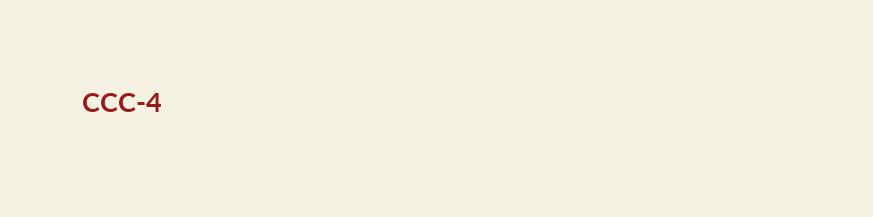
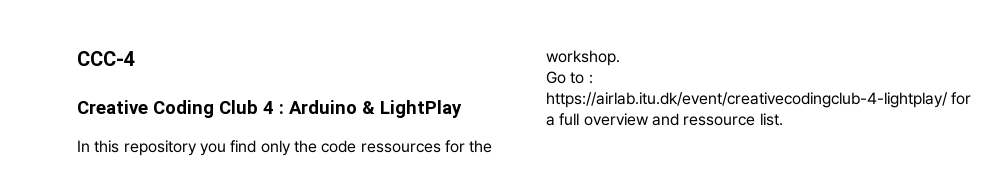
+ Creative Coding Club 4 : Arduino & LightPlay
+ In this repository you find only the code ressources for the workshop.
+ Go to : https://airlab.itu.dk/event/creativecodingclub-4-lightplay/ for a full overview and ressource list.

